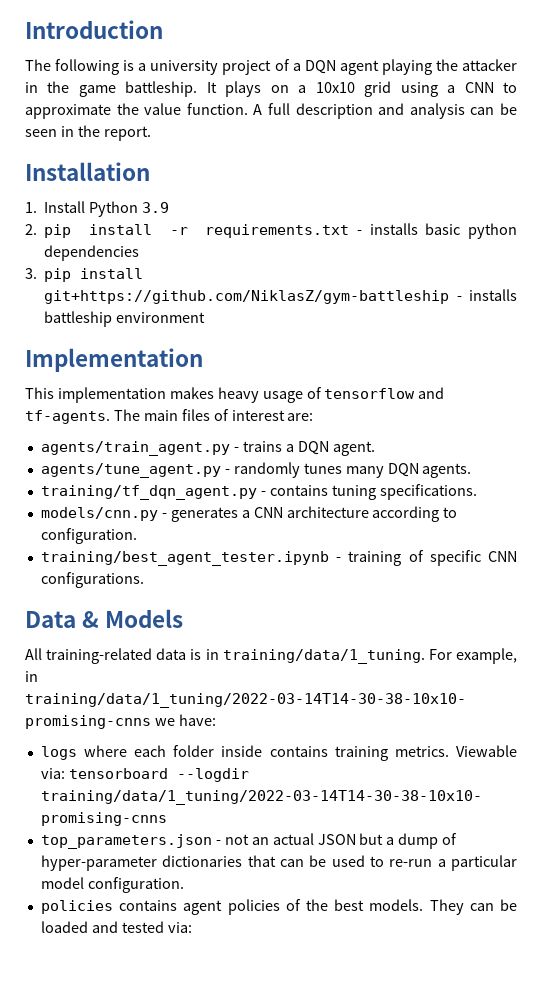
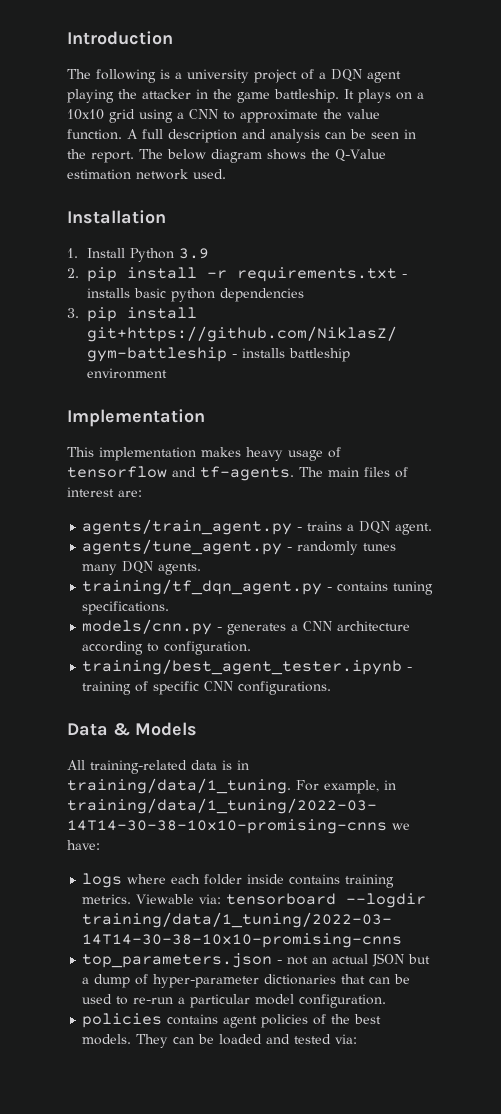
+ The below diagram shows the Q-Value estimation network used.

